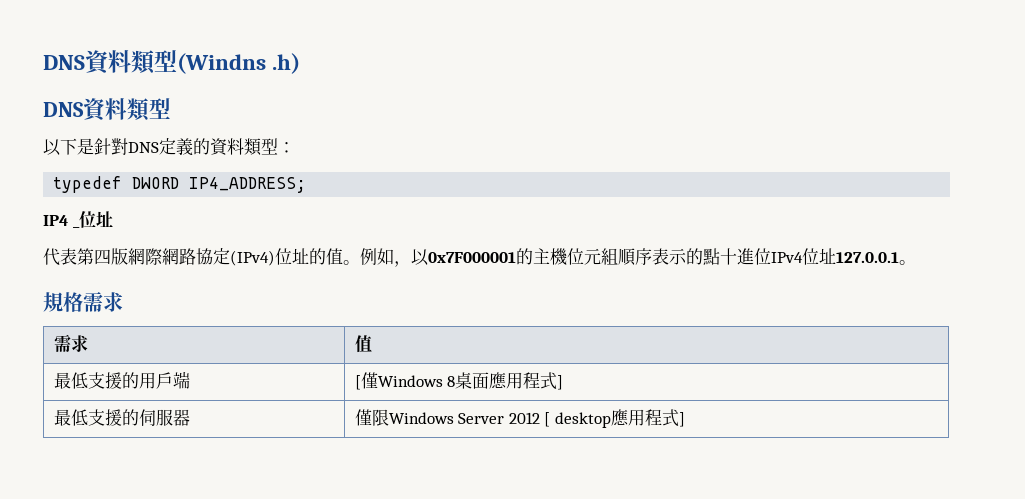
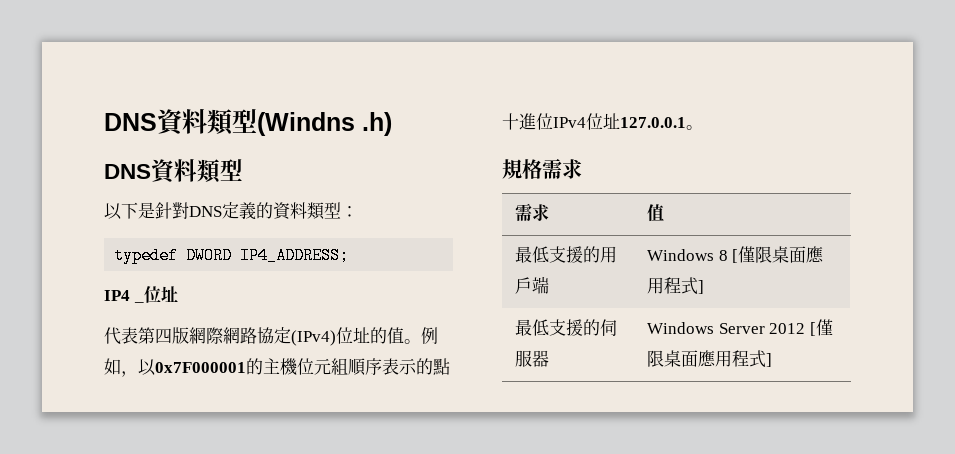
- 最低支援的用戶端 | [僅Windows 8桌面應用程式]
+ 最低支援的用戶端 | Windows 8 [僅限桌面應用程式]
- 最低支援的伺服器 | 僅限Windows Server 2012 [ desktop應用程式]
+ 最低支援的伺服器 | Windows Server 2012 [僅限桌面應用程式]

